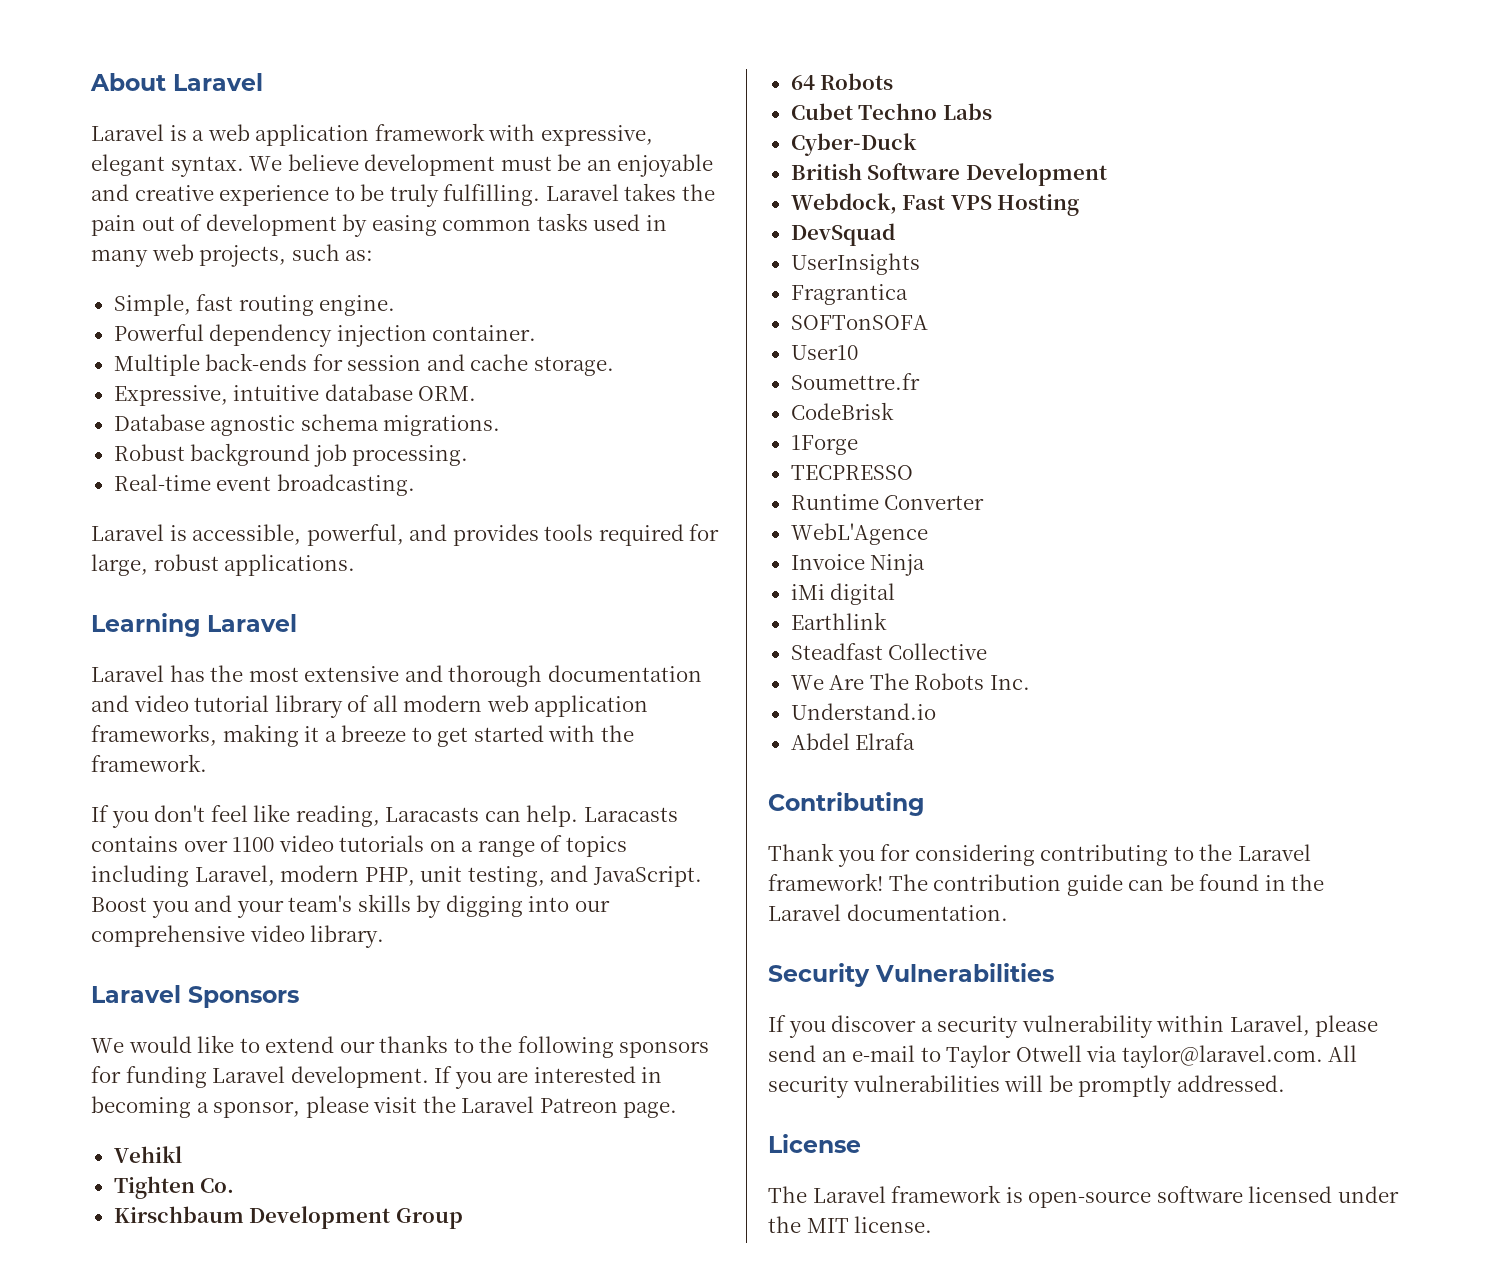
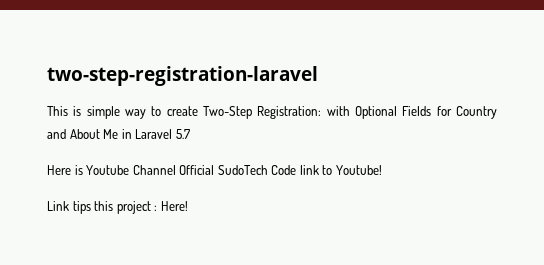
- About Laravel
- Laravel is a web application framework with expressive, elegant syntax. We believe development must be an enjoyable and creative experience to be truly fulfilling. Laravel takes the pain out of development by easing common tasks used in many web projects, such as:
- Simple, fast routing engine.
- Powerful dependency injection container.
- Multiple back-ends for session and cache storage.
- Expressive, intuitive database ORM.
- Database agnostic schema migrations.
- Robust background job processing.
- Real-time event broadcasting.
- Laravel is accessible, powerful, and provides tools required for large, robust applications.
- Learning Laravel
- Laravel has the most extensive and thorough documentation and video tutorial library of all modern web application frameworks, making it a breeze to get started with the framework.
- If you don't feel like reading, Laracasts can help. Laracasts contains over 1100 video tutorials on a range of topics including Laravel, modern PHP, unit testing, and JavaScript. Boost you and your team's skills by digging into our comprehensive video library.
- Laravel Sponsors
- We would like to extend our thanks to the following sponsors for funding Laravel development. If you are interested in becoming a sponsor, please visit the Laravel Patreon page.
- Vehikl
- Tighten Co.
- Kirschbaum Development Group
- 64 Robots
- Cubet Techno Labs
- Cyber-Duck
- British Software Development
- Webdock, Fast VPS Hosting
- DevSquad
- UserInsights
- Fragrantica
- SOFTonSOFA
- User10
- Soumettre.fr
- CodeBrisk
- 1Forge
- TECPRESSO
- Runtime Converter
- WebL'Agence
- Invoice Ninja
- iMi digital
- Earthlink
- Steadfast Collective
- We Are The Robots Inc.
- Understand.io
- Abdel Elrafa
- Contributing
- Thank you for considering contributing to the Laravel framework! The contribution guide can be found in the Laravel documentation.
- Security Vulnerabilities
- If you discover a security vulnerability within Laravel, please send an e-mail to Taylor Otwell via taylor@laravel.com. All security vulnerabilities will be promptly addressed.
- License
- The Laravel framework is open-source software licensed under the MIT license.
+ two-step-registration-laravel
+ This is simple way to create Two-Step Registration: with Optional Fields for Country and About Me in Laravel 5.7
+ Here is Youtube Channel Official SudoTech Code link to Youtube!
+ Link tips this project : Here!

